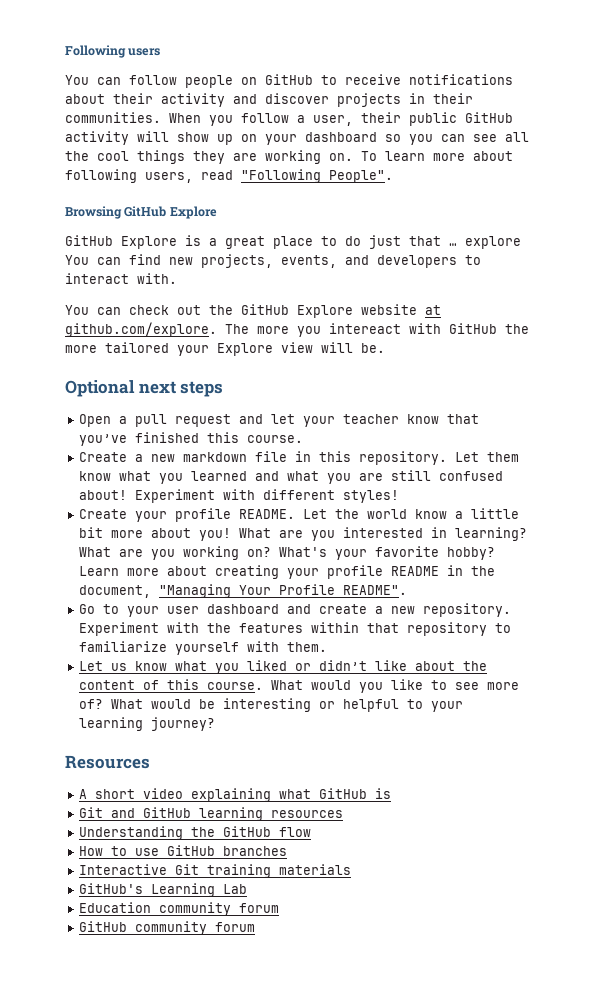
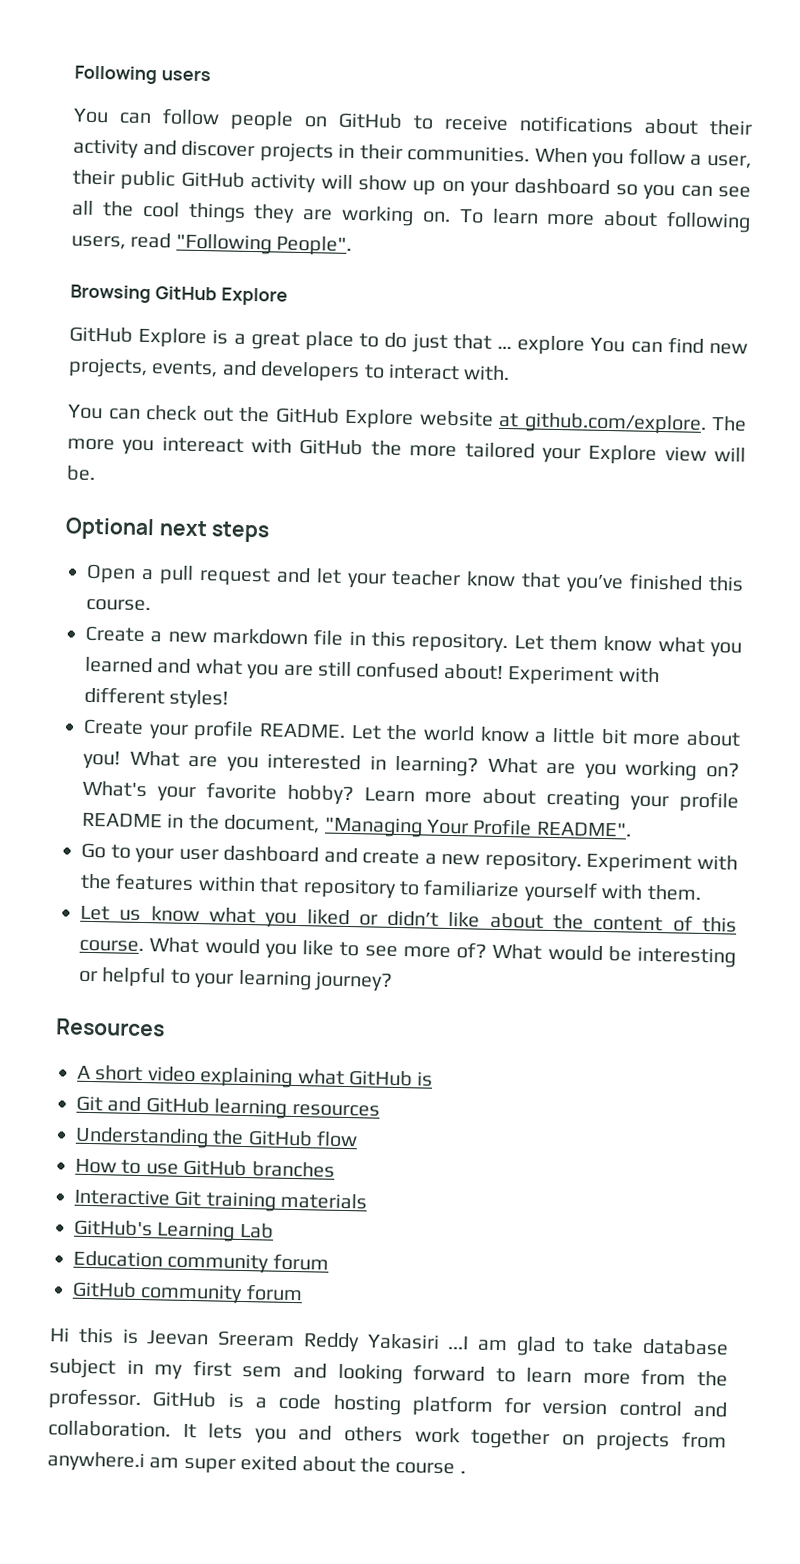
+ Hi this is Jeevan Sreeram Reddy Yakasiri ...I am glad to take database subject in my first sem and looking forward to learn more from the professor. GitHub is a code hosting platform for version control and collaboration. It lets you and others work together on projects from anywhere.i am super exited about the course .

